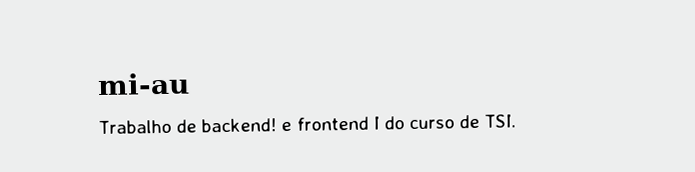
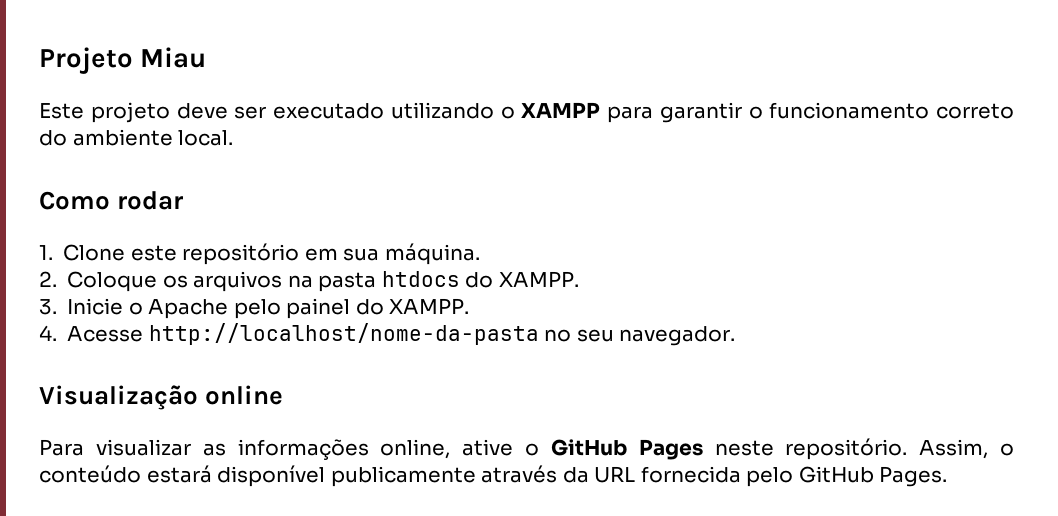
- mi-au
- Trabalho de backend! e frontend I do curso de TSI.
+ Projeto Miau
+ Este projeto deve ser executado utilizando o XAMPP para garantir o funcionamento correto do ambiente local.
+ Como rodar
+ 1. Clone este repositório em sua máquina.
+ 2. Coloque os arquivos na pasta htdocs do XAMPP.
+ 3. Inicie o Apache pelo painel do XAMPP.
+ 4. Acesse http://localhost/nome-da-pasta no seu navegador.
+ Visualização online
+ Para visualizar as informações online, ative o GitHub Pages neste repositório. Assim, o conteúdo estará disponível publicamente através da URL fornecida pelo GitHub Pages.

